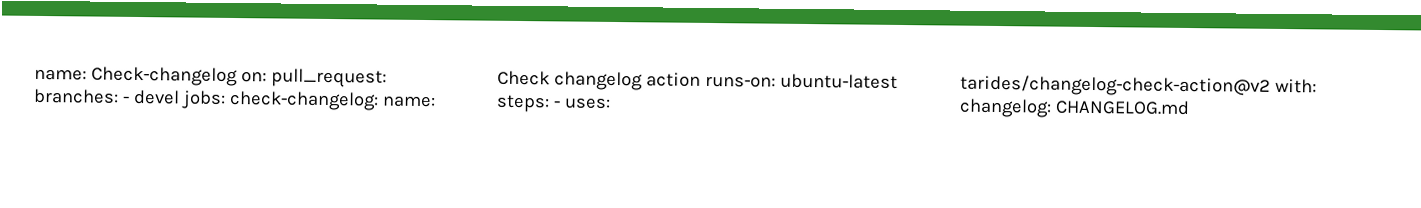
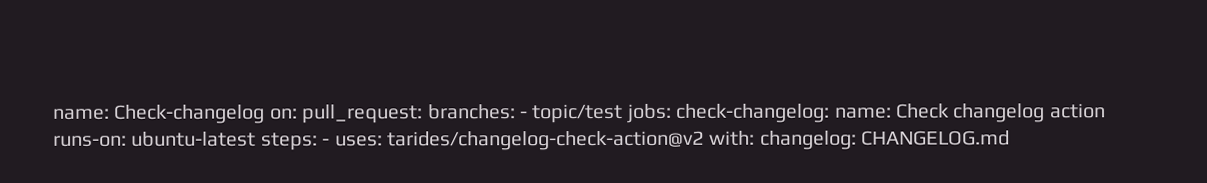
- name: Check-changelog on: pull_request: branches: - devel jobs: check-changelog: name: Check changelog action runs-on: ubuntu-latest steps: - uses: tarides/changelog-check-action@v2 with: changelog: CHANGELOG.md
+ name: Check-changelog on: pull_request: branches: - topic/test jobs: check-changelog: name: Check changelog action runs-on: ubuntu-latest steps: - uses: tarides/changelog-check-action@v2 with: changelog: CHANGELOG.md

